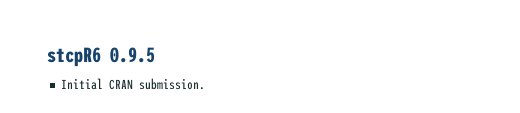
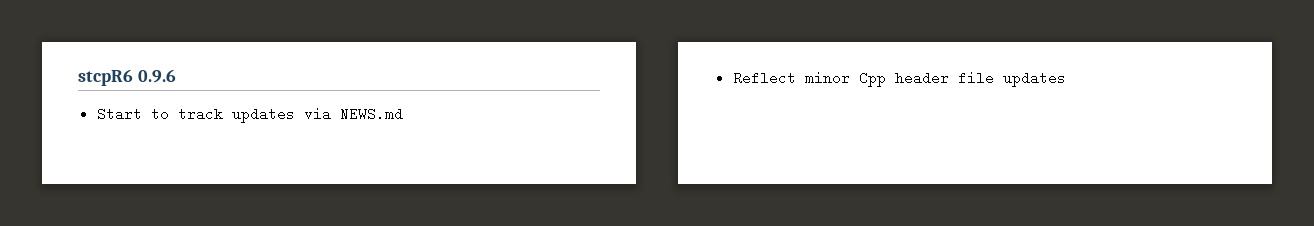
- stcpR6 0.9.5
- Initial CRAN submission.
+ stcpR6 0.9.6
+ Start to track updates via NEWS.md
+ Reflect minor Cpp header file updates

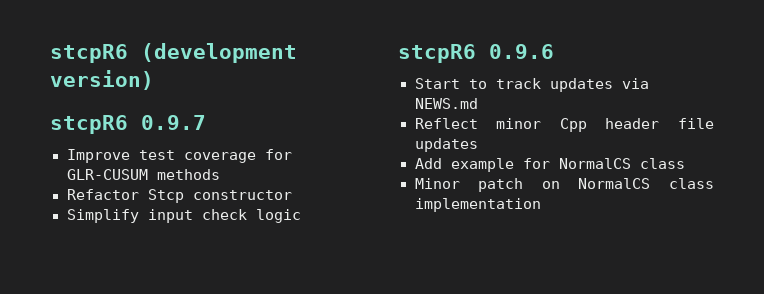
+ stcpR6 (development version)
+ stcpR6 0.9.7
+ Improve test coverage for GLR-CUSUM methods
+ Refactor Stcp constructor
+ Simplify input check logic
+ Add example for NormalCS class
+ Minor patch on NormalCS class implementation

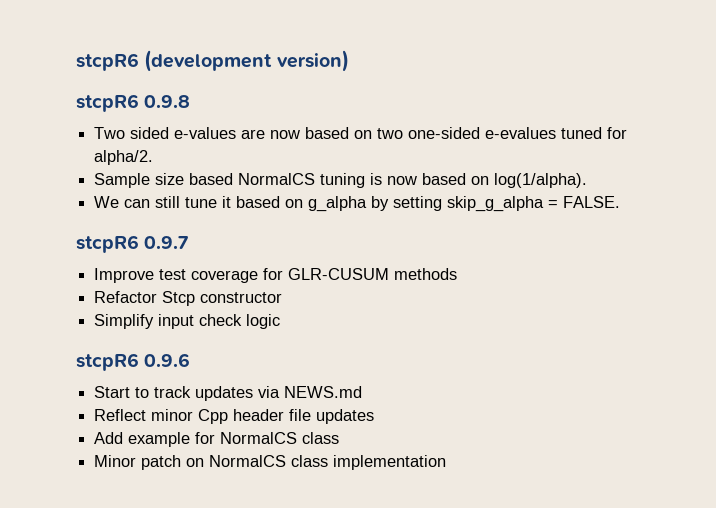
+ stcpR6 0.9.8
+ Two sided e-values are now based on two one-sided e-evalues tuned for alpha/2.
+ Sample size based NormalCS tuning is now based on log(1/alpha).
+ We can still tune it based on g_alpha by setting skip_g_alpha = FALSE.

